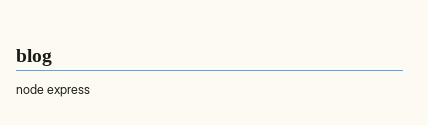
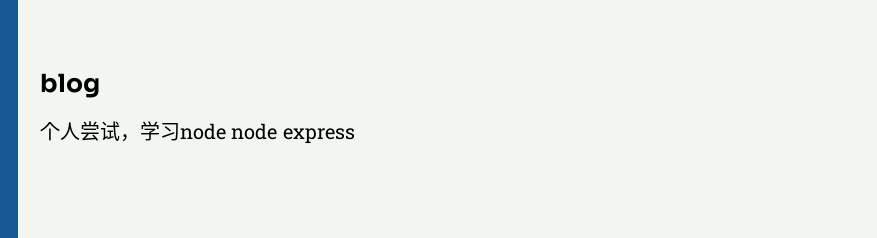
- node express
+ 个人尝试，学习node node express

